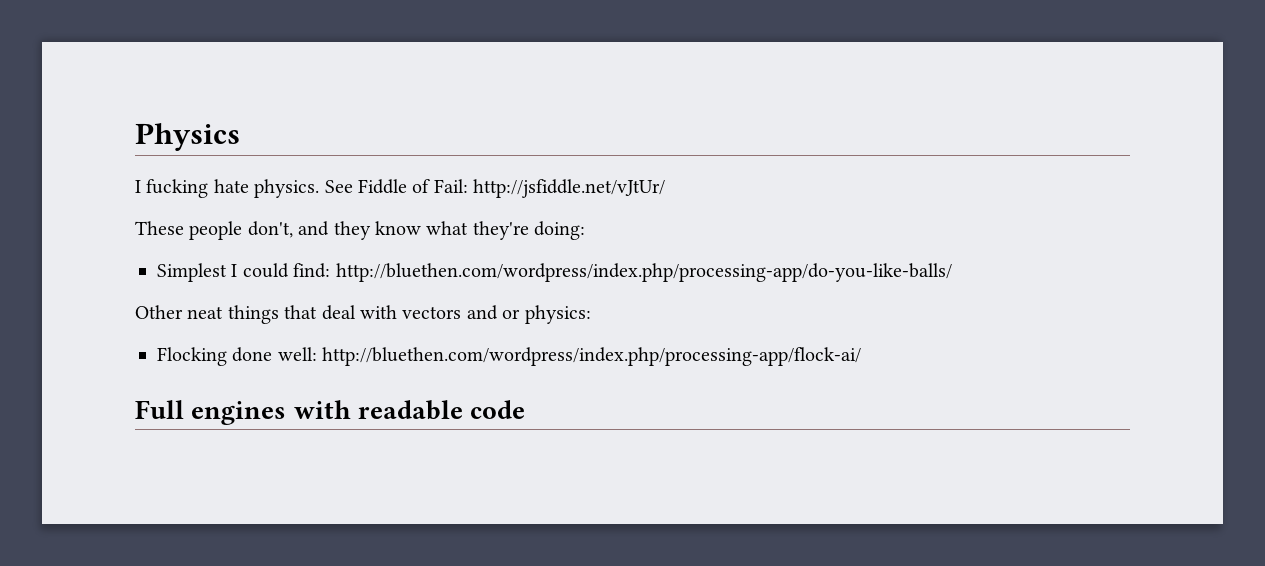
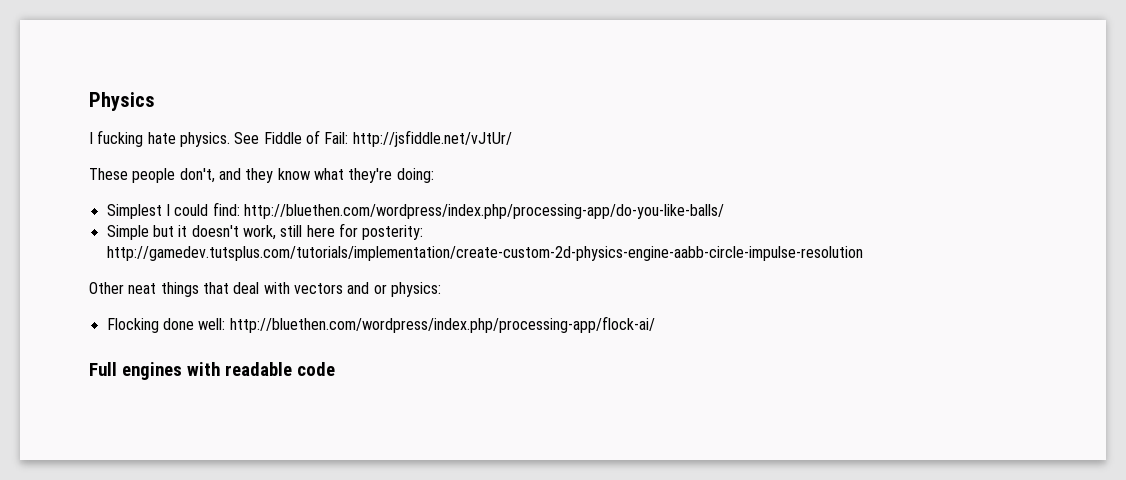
+ Simple but it doesn't work, still here for posterity: http://gamedev.tutsplus.com/tutorials/implementation/create-custom-2d-physics-engine-aabb-circle-impulse-resolution

